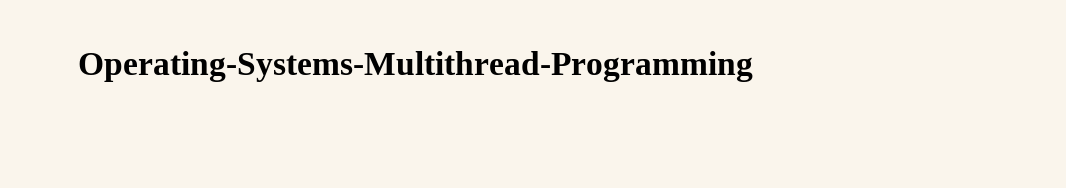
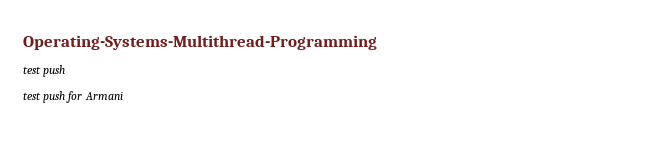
  Operating-Systems-Multithread-Programming
+ test push
+ test push for Armani

